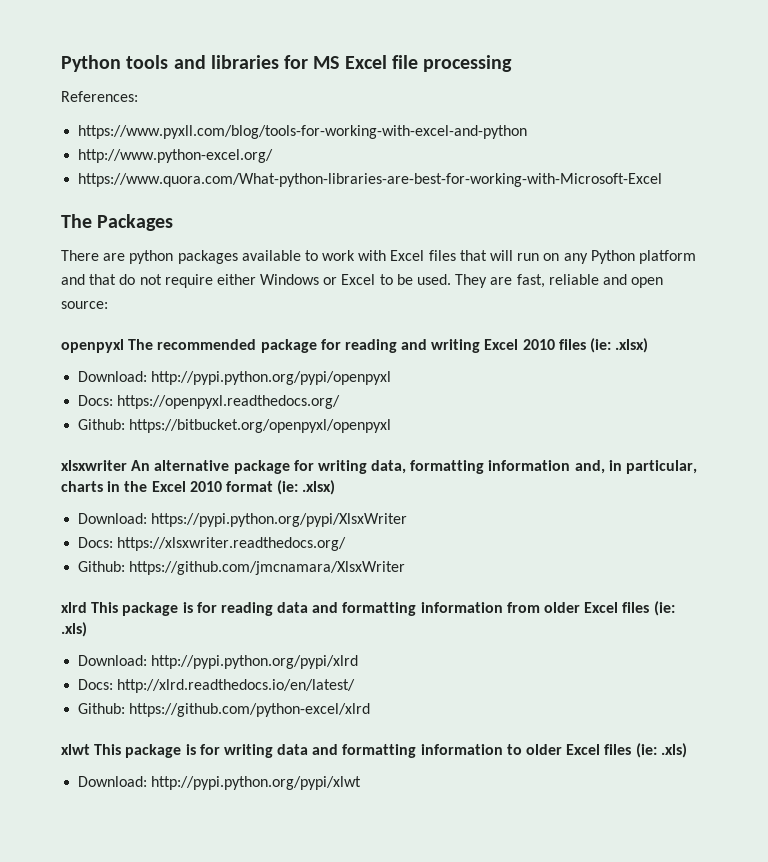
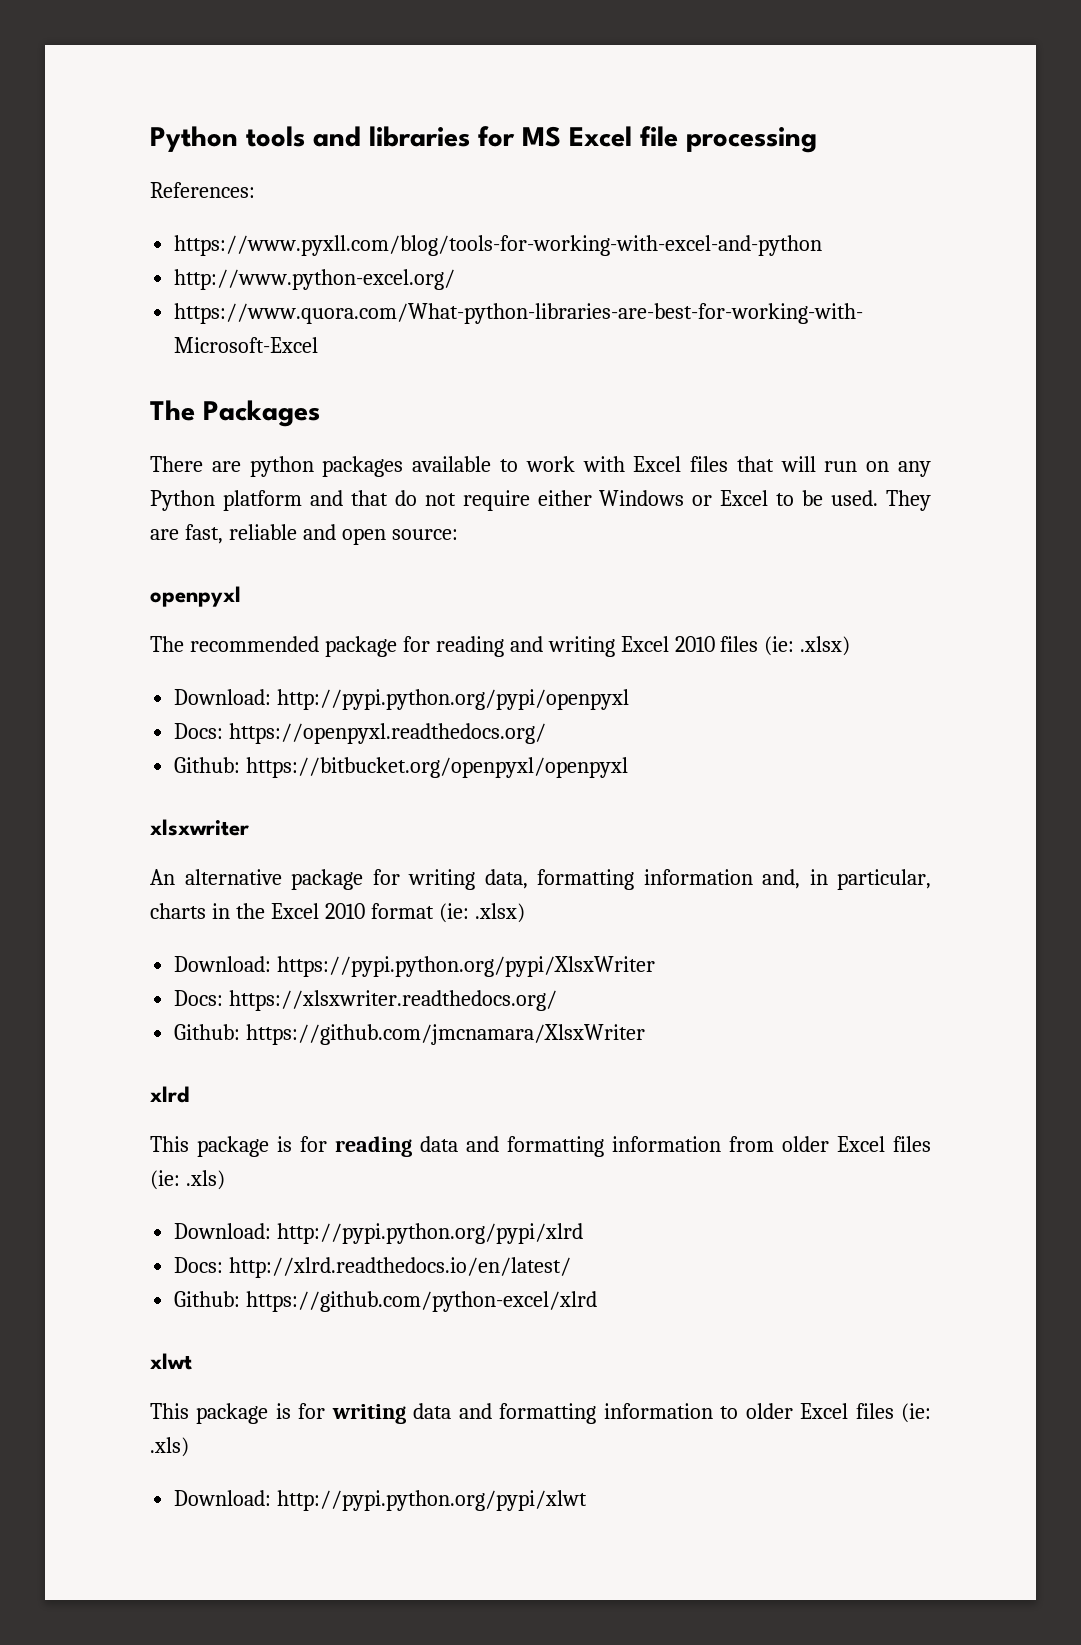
- openpyxl The recommended package for reading and writing Excel 2010 files (ie: .xlsx)
+ openpyxl
+ The recommended package for reading and writing Excel 2010 files (ie: .xlsx)
- xlsxwriter An alternative package for writing data, formatting information and, in particular, charts in the Excel 2010 format (ie: .xlsx)
+ xlsxwriter
+ An alternative package for writing data, formatting information and, in particular, charts in the Excel 2010 format (ie: .xlsx)
- xlrd This package is for reading data and formatting information from older Excel files (ie: .xls)
+ xlrd
+ This package is for reading data and formatting information from older Excel files (ie: .xls)
- xlwt This package is for writing data and formatting information to older Excel files (ie: .xls)
+ xlwt
+ This package is for writing data and formatting information to older Excel files (ie: .xls)

